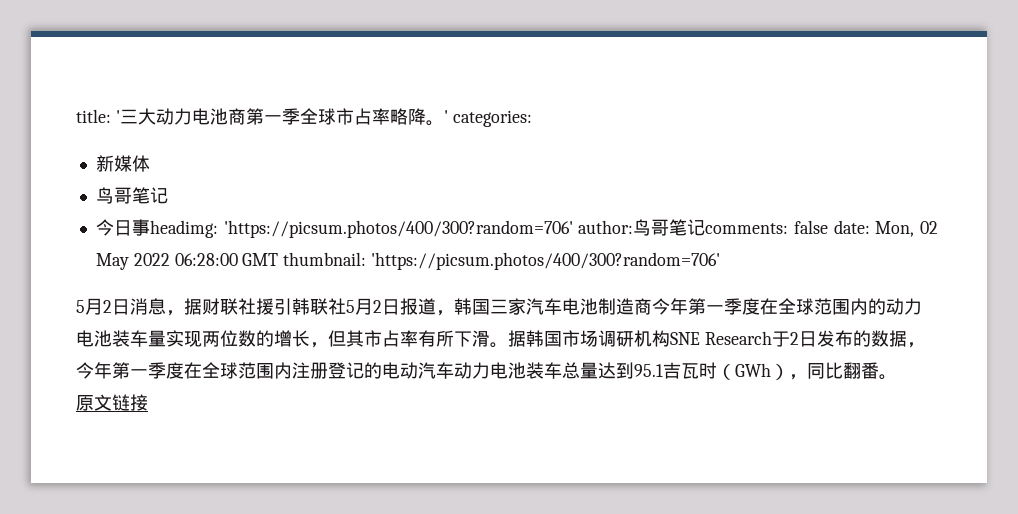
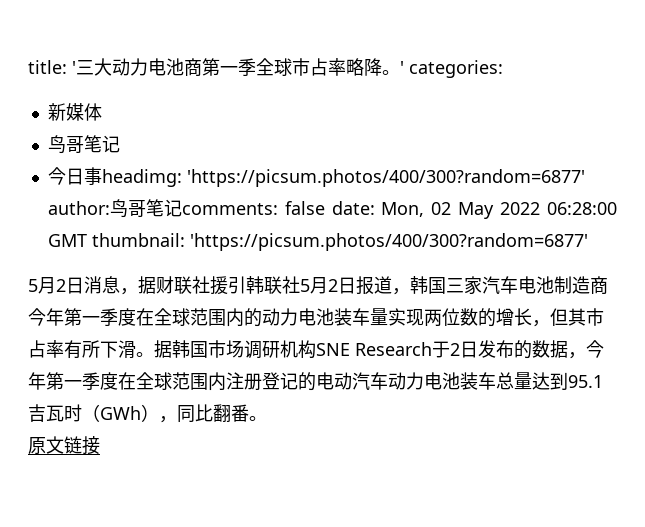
- 今日事headimg: 'https://picsum.photos/400/300?random=706' author:鸟哥笔记comments: false date: Mon, 02 May 2022 06:28:00 GMT thumbnail: 'https://picsum.photos/400/300?random=706'
+ 今日事headimg: 'https://picsum.photos/400/300?random=6877' author:鸟哥笔记comments: false date: Mon, 02 May 2022 06:28:00 GMT thumbnail: 'https://picsum.photos/400/300?random=6877'

